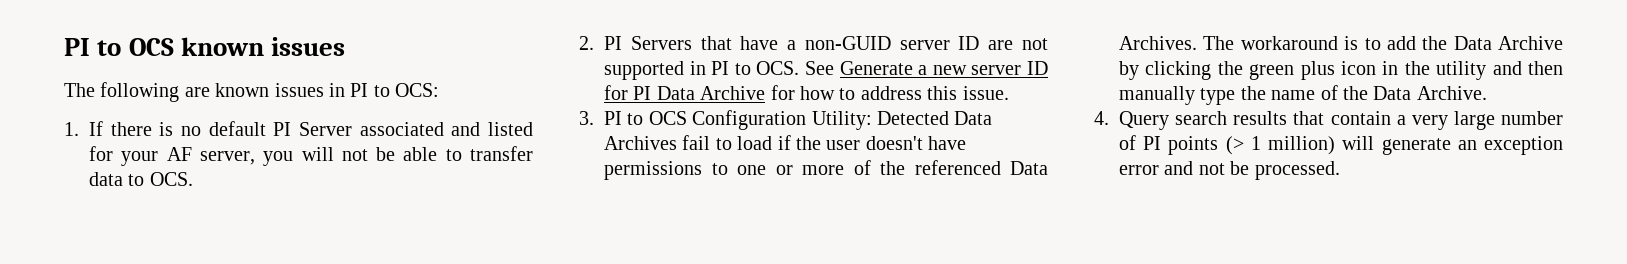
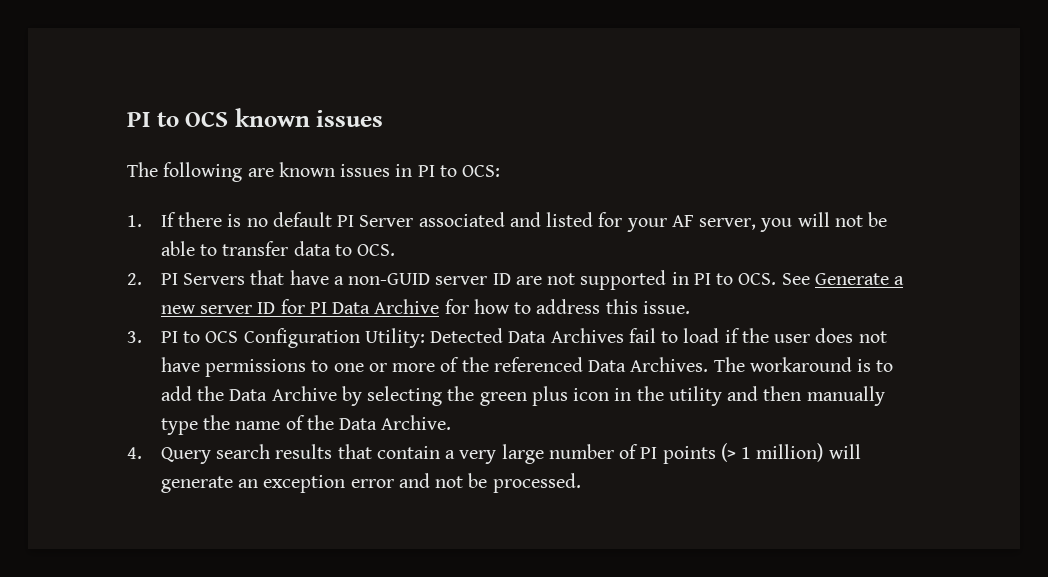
- 3. PI to OCS Configuration Utility: Detected Data Archives fail to load if the user doesn't have permissions to one or more of the referenced Data Archives.
+ 3. PI to OCS Configuration Utility: Detected Data Archives fail to load if the user does not have permissions to one or more of the referenced Data Archives.
- The workaround is to add the Data Archive by clicking the green plus icon in the utility and then manually type the name of the Data Archive.
+ The workaround is to add the Data Archive by selecting the green plus icon in the utility and then manually type the name of the Data Archive.

